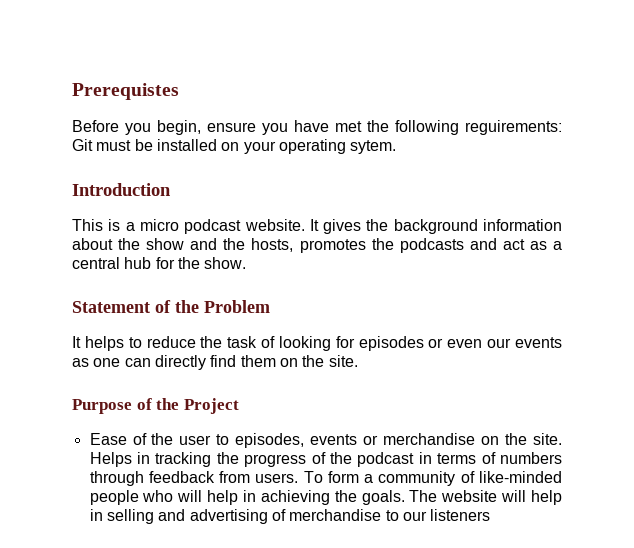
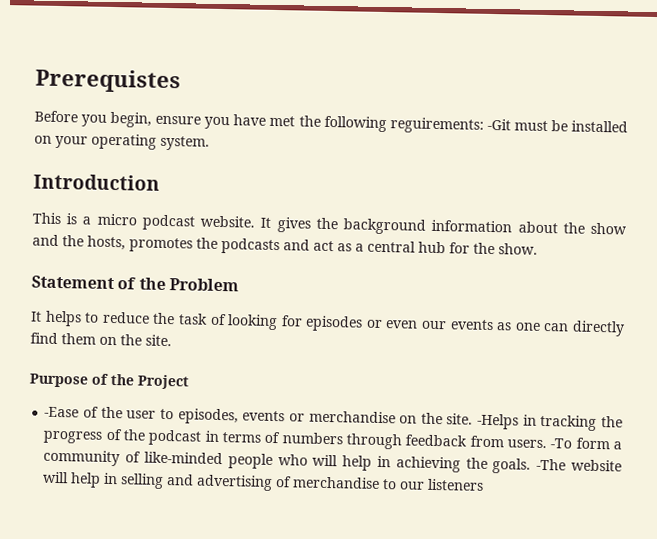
- Before you begin, ensure you have met the following reguirements: Git must be installed on your operating sytem.
+ Before you begin, ensure you have met the following reguirements: -Git must be installed on your operating system.
- Ease of the user to episodes, events or merchandise on the site.
+ -Ease of the user to episodes, events or merchandise on the site.
- Helps in tracking the progress of the podcast in terms of numbers through feedback from users.
+ -Helps in tracking the progress of the podcast in terms of numbers through feedback from users.
- To form a community of like-minded people who will help in achieving the goals.
+ -To form a community of like-minded people who will help in achieving the goals.
- The website will help in selling and advertising of merchandise to our listeners
+ -The website will help in selling and advertising of merchandise to our listeners

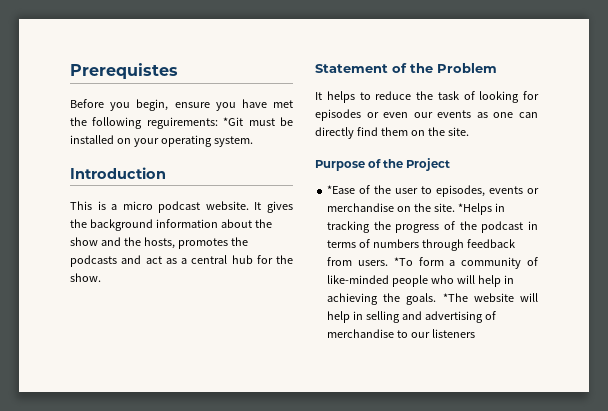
- Before you begin, ensure you have met the following reguirements: -Git must be installed on your operating system.
+ Before you begin, ensure you have met the following reguirements: *Git must be installed on your operating system.
- -Ease of the user to episodes, events or merchandise on the site.
+ *Ease of the user to episodes, events or merchandise on the site.
- -Helps in tracking the progress of the podcast in terms of numbers through feedback from users.
+ *Helps in tracking the progress of the podcast in terms of numbers through feedback from users.
- -To form a community of like-minded people who will help in achieving the goals.
+ *To form a community of like-minded people who will help in achieving the goals.
- -The website will help in selling and advertising of merchandise to our listeners
+ *The website will help in selling and advertising of merchandise to our listeners

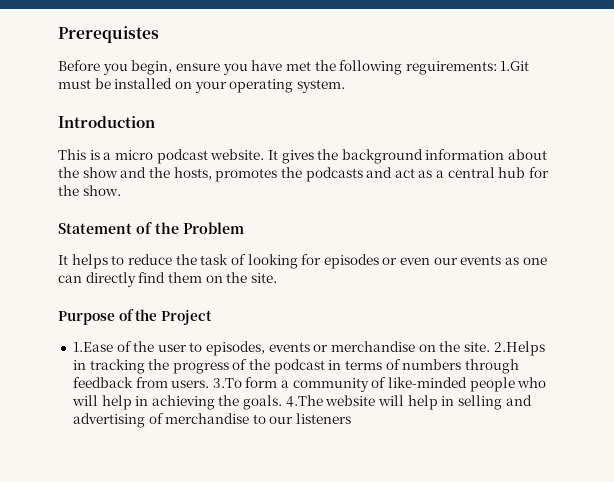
- Before you begin, ensure you have met the following reguirements: *Git must be installed on your operating system.
+ Before you begin, ensure you have met the following reguirements: 1.Git must be installed on your operating system.
- *Ease of the user to episodes, events or merchandise on the site.
+ 1.Ease of the user to episodes, events or merchandise on the site.
- *Helps in tracking the progress of the podcast in terms of numbers through feedback from users.
+ 2.Helps in tracking the progress of the podcast in terms of numbers through feedback from users.
- *To form a community of like-minded people who will help in achieving the goals.
+ 3.To form a community of like-minded people who will help in achieving the goals.
- *The website will help in selling and advertising of merchandise to our listeners
+ 4.The website will help in selling and advertising of merchandise to our listeners

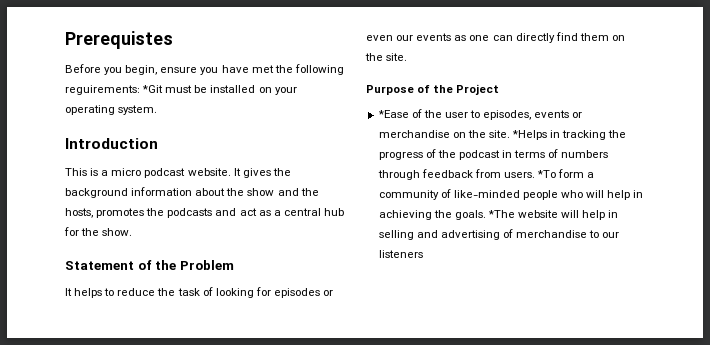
- Before you begin, ensure you have met the following reguirements: 1.Git must be installed on your operating system.
+ Before you begin, ensure you have met the following reguirements: *Git must be installed on your operating system.
- 1.Ease of the user to episodes, events or merchandise on the site.
+ *Ease of the user to episodes, events or merchandise on the site.
- 2.Helps in tracking the progress of the podcast in terms of numbers through feedback from users.
+ *Helps in tracking the progress of the podcast in terms of numbers through feedback from users.
- 3.To form a community of like-minded people who will help in achieving the goals.
+ *To form a community of like-minded people who will help in achieving the goals.
- 4.The website will help in selling and advertising of merchandise to our listeners
+ *The website will help in selling and advertising of merchandise to our listeners

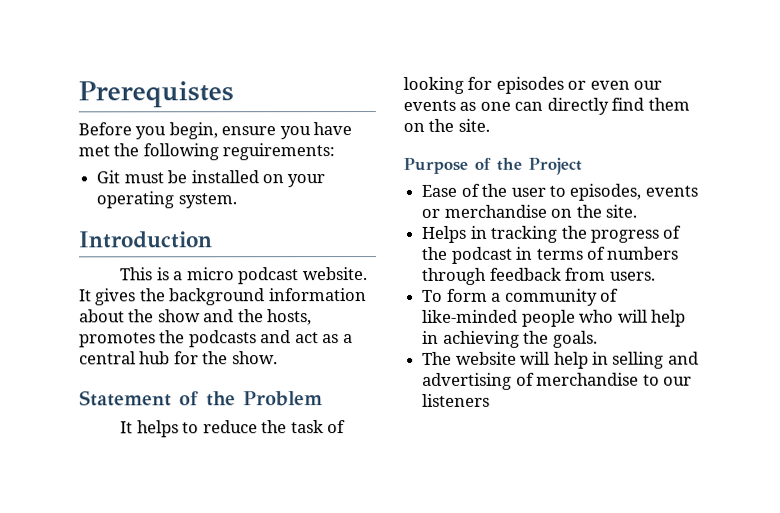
- Before you begin, ensure you have met the following reguirements: *Git must be installed on your operating system.
+ Before you begin, ensure you have met the following reguirements:
+ Git must be installed on your operating system.
- *Ease of the user to episodes, events or merchandise on the site. *Helps in tracking the progress of the podcast in terms of numbers through feedback from users. *To form a community of like-minded people who will help in achieving the goals. *The website will help in selling and advertising of merchandise to our listeners
+ Ease of the user to episodes, events or merchandise on the site.
+ Helps in tracking the progress of the podcast in terms of numbers through feedback from users.
+ To form a community of like-minded people who will help in achieving the goals.
+ The website will help in selling and advertising of merchandise to our listeners

